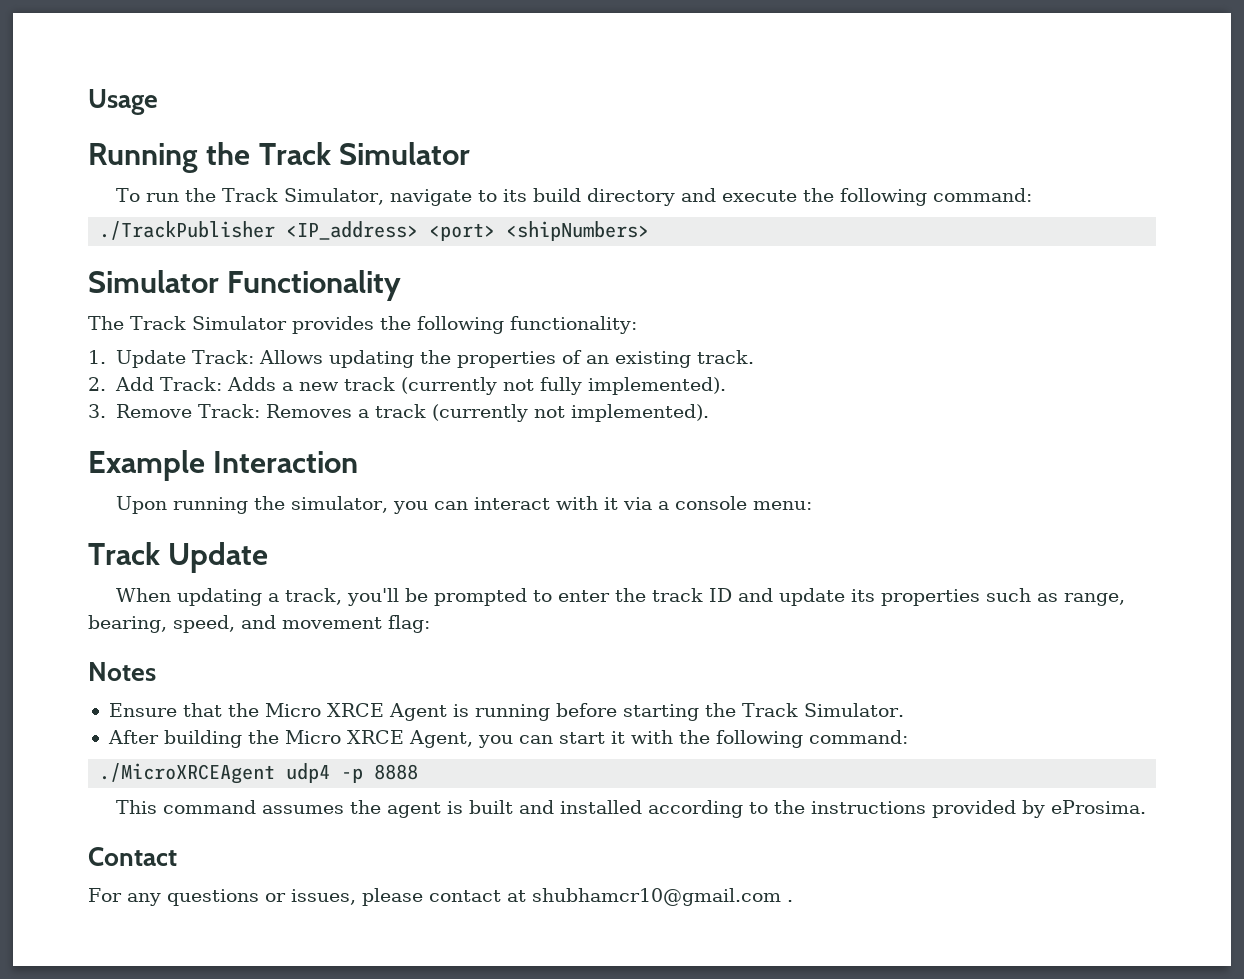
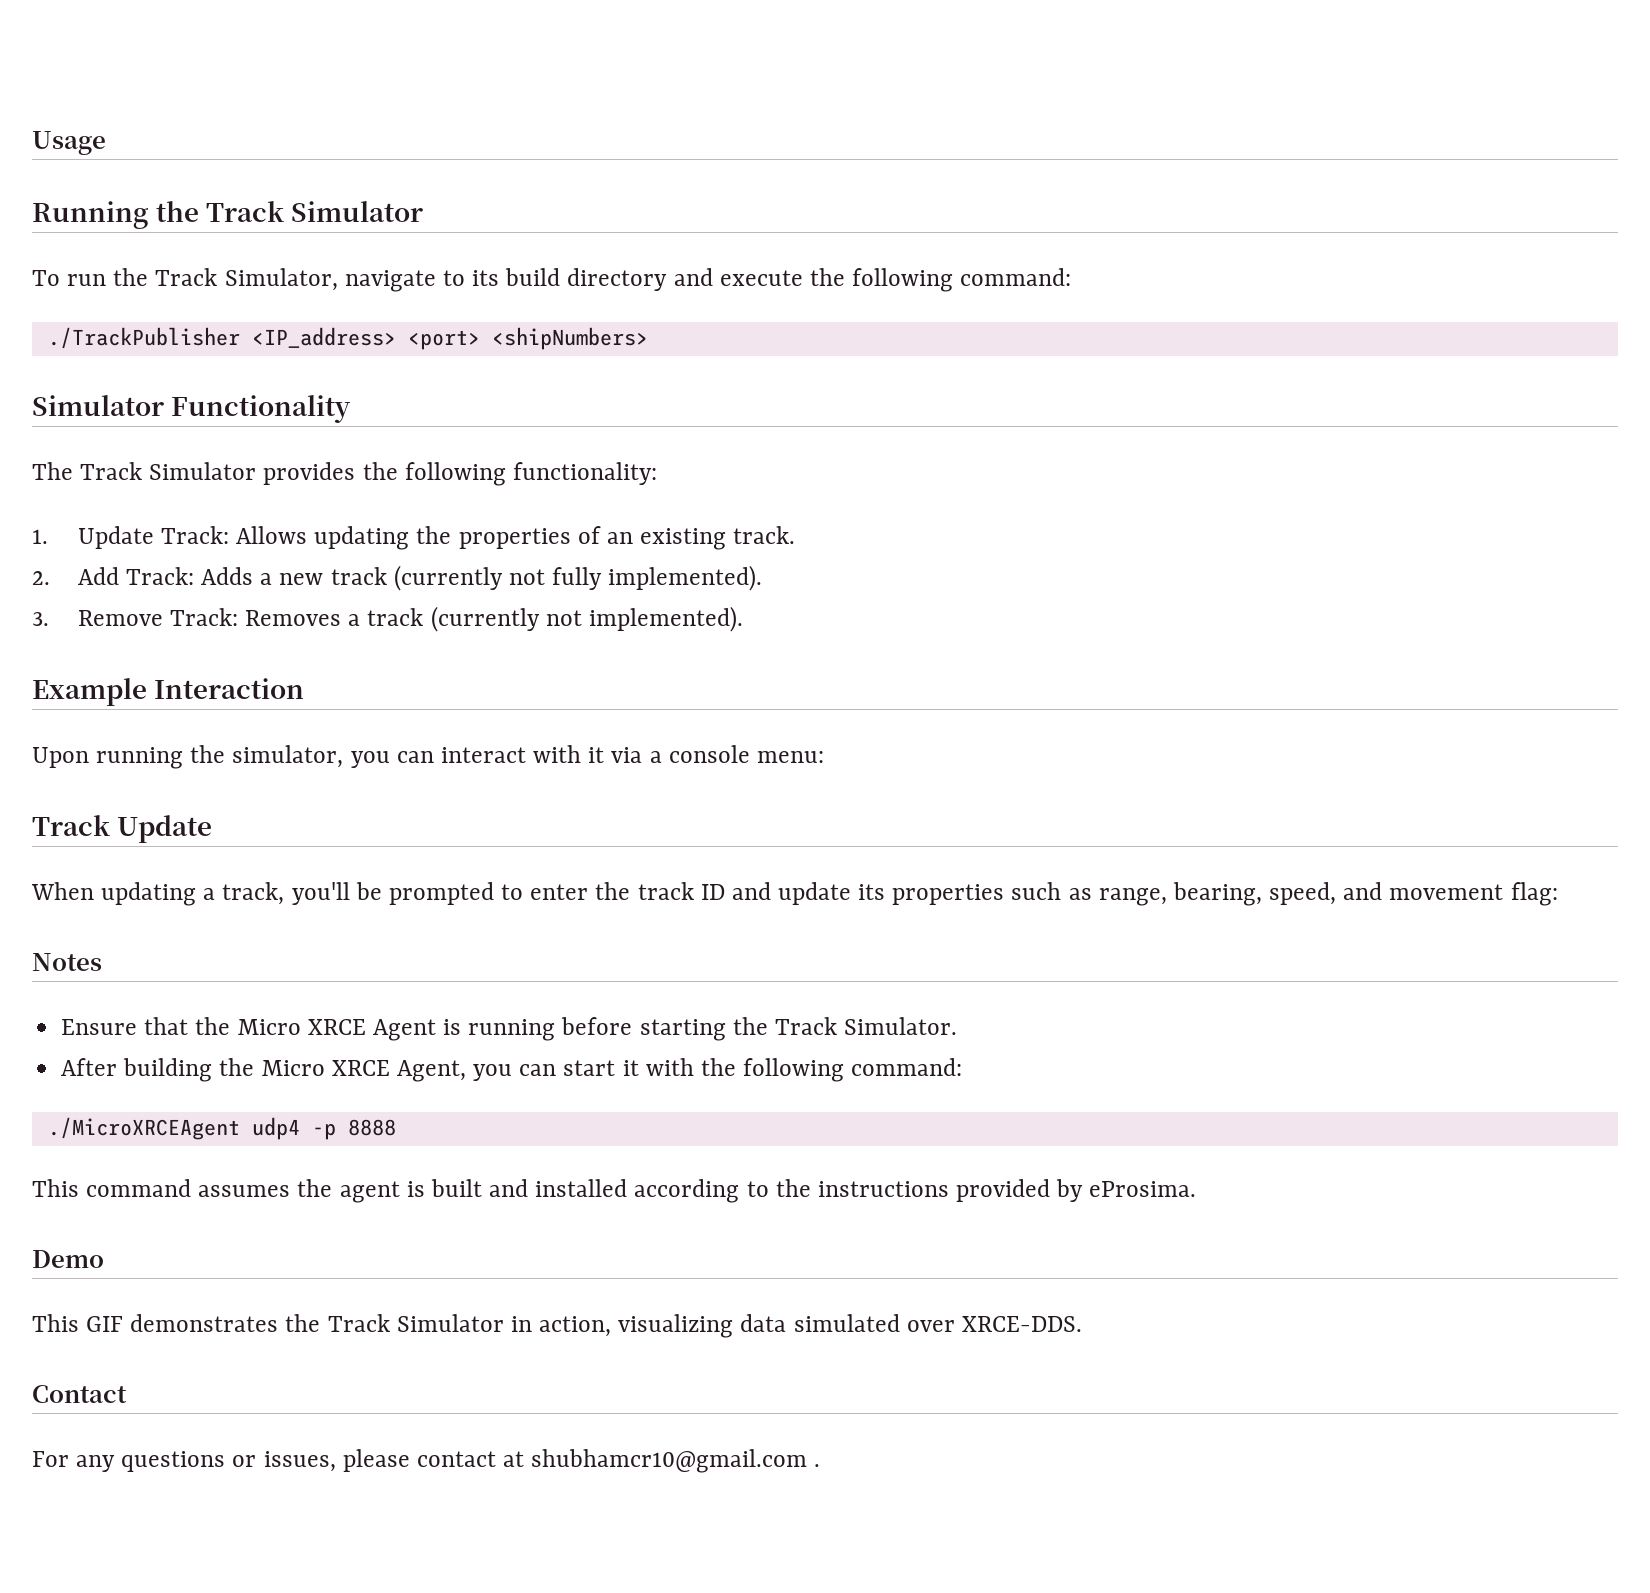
+ Demo
+ This GIF demonstrates the Track Simulator in action, visualizing data simulated over XRCE-DDS.

